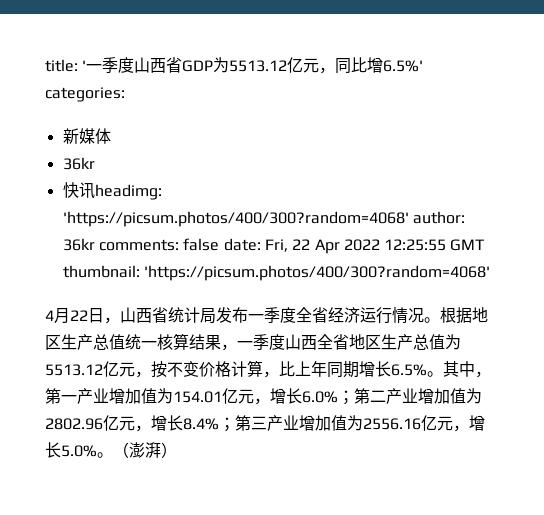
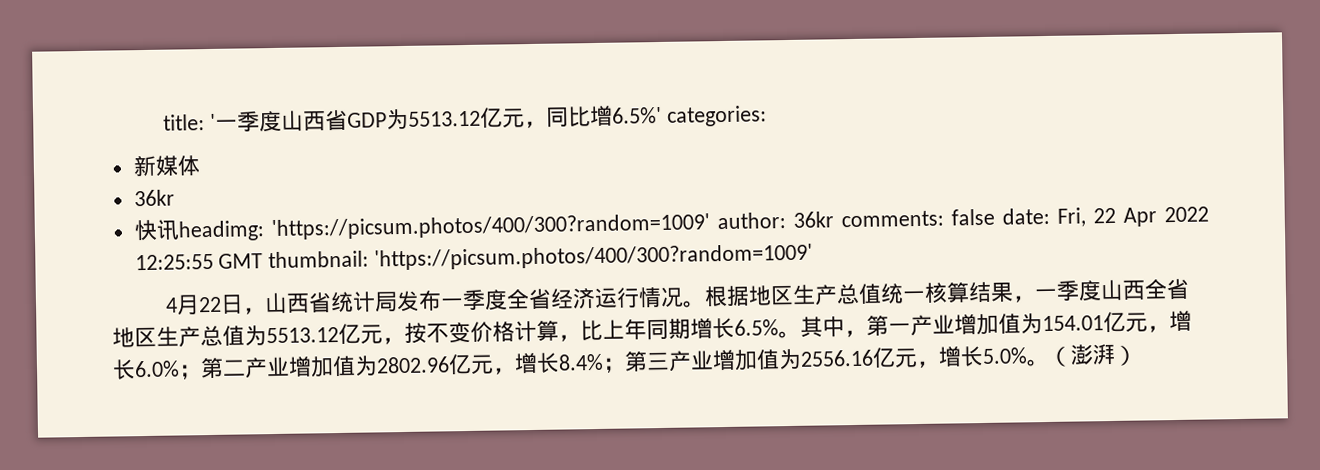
- 快讯headimg: 'https://picsum.photos/400/300?random=4068' author: 36kr comments: false date: Fri, 22 Apr 2022 12:25:55 GMT thumbnail: 'https://picsum.photos/400/300?random=4068'
+ 快讯headimg: 'https://picsum.photos/400/300?random=1009' author: 36kr comments: false date: Fri, 22 Apr 2022 12:25:55 GMT thumbnail: 'https://picsum.photos/400/300?random=1009'

